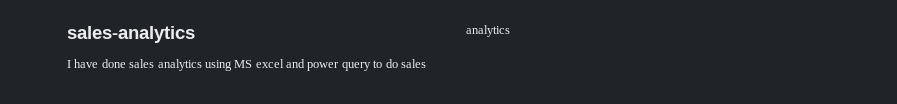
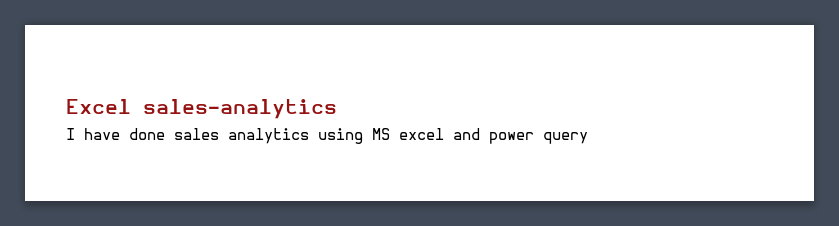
- sales-analytics
+ Excel sales-analytics
- I have done sales analytics using MS excel and power query to do sales analytics
+ I have done sales analytics using MS excel and power query

